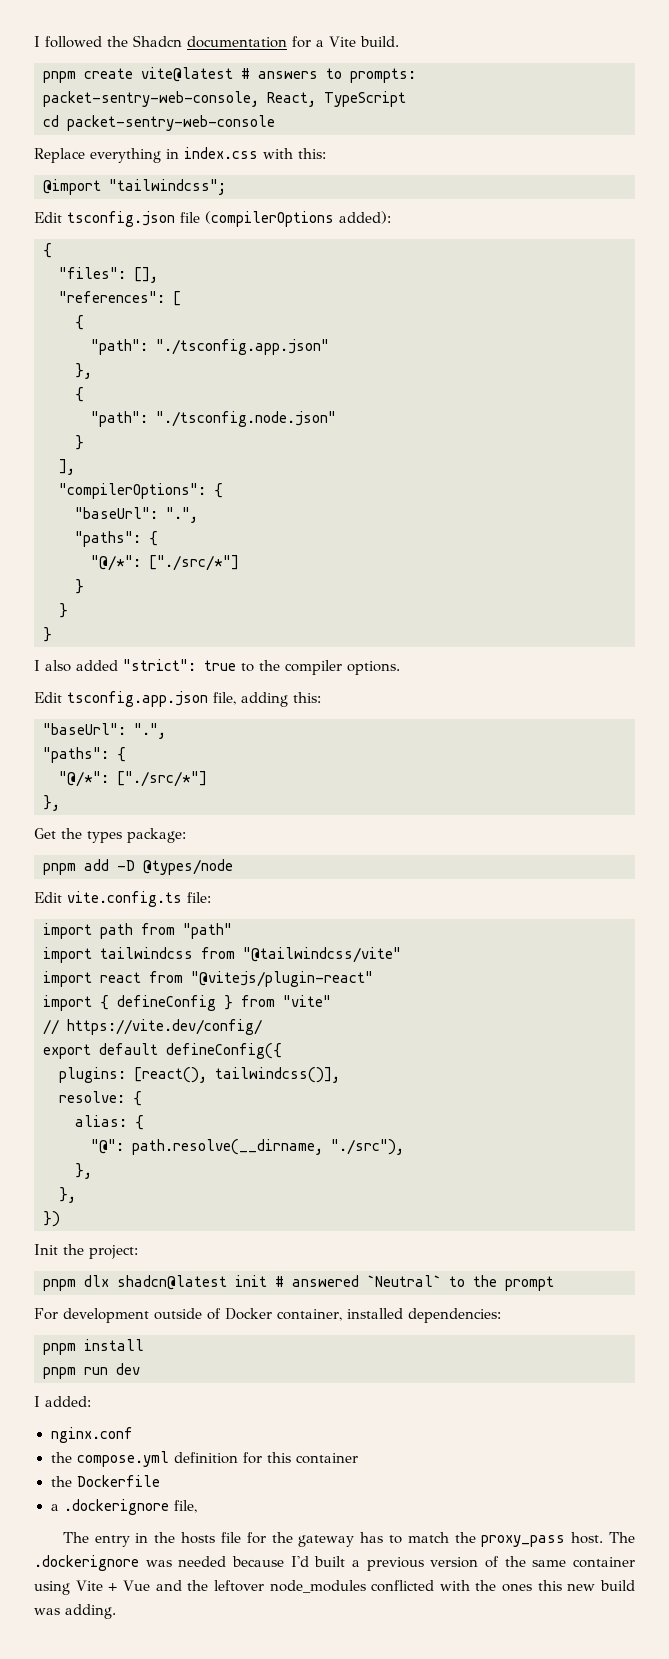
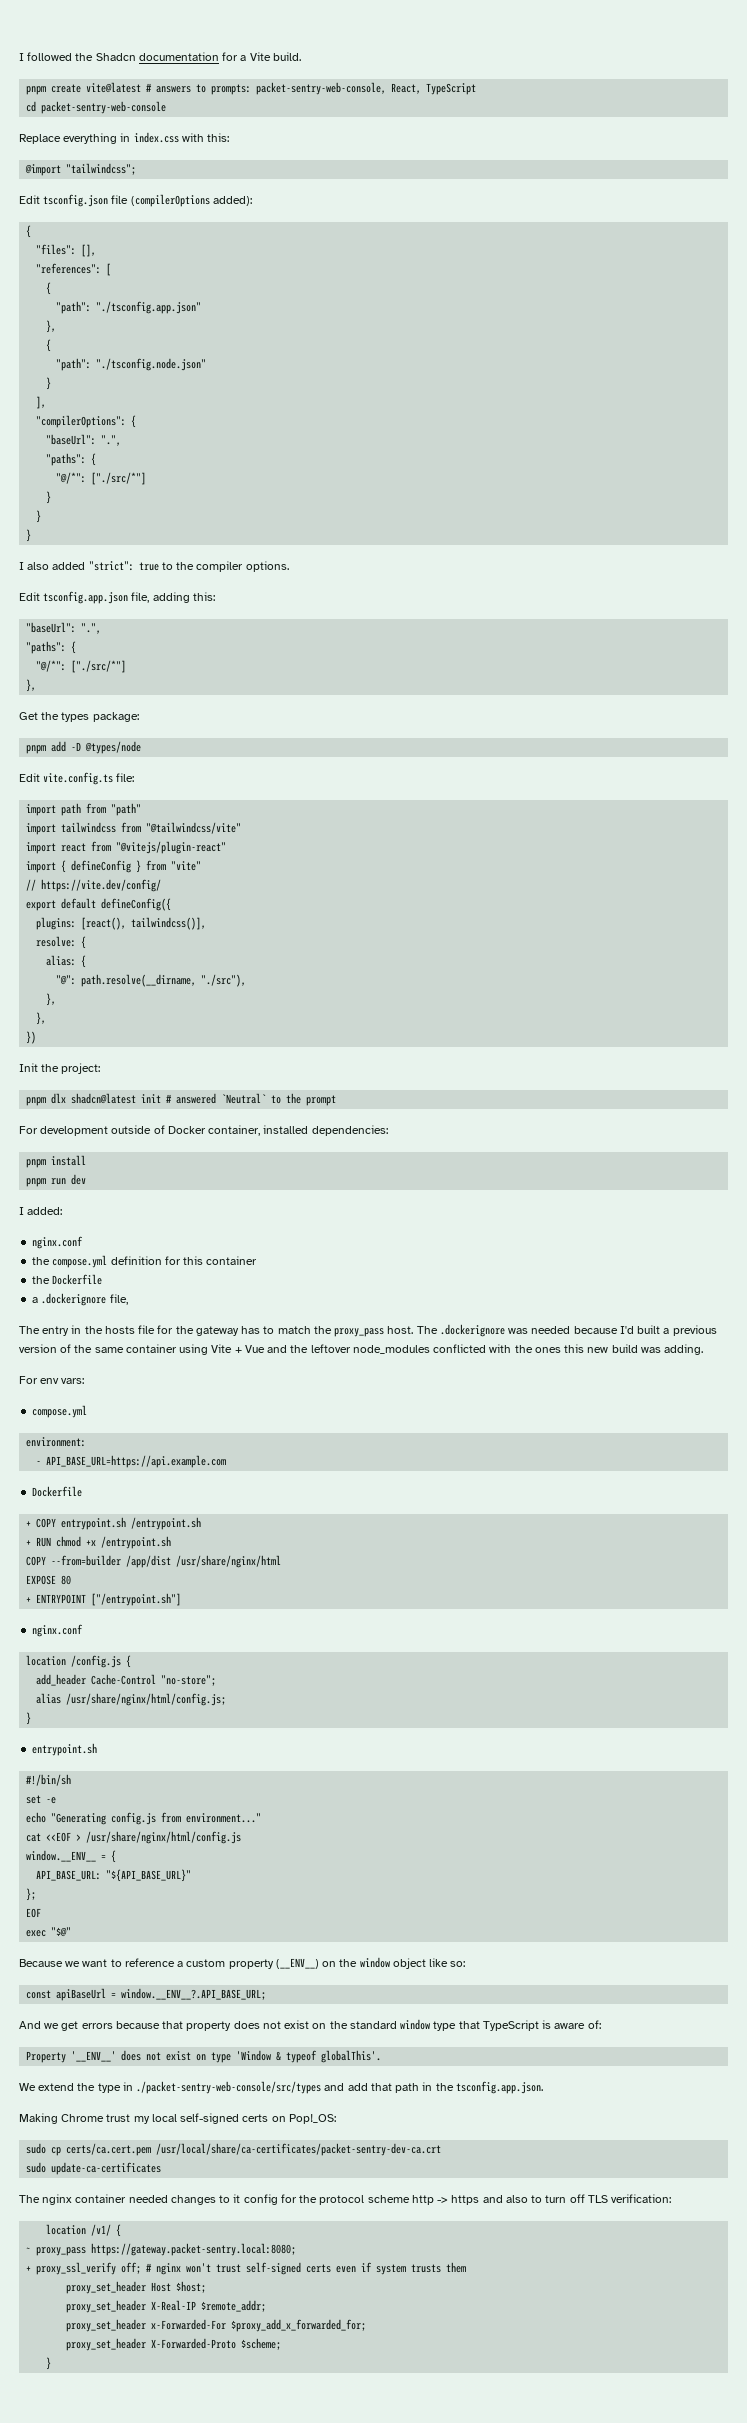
+ For env vars:
+ compose.yml
+ environment:
+ - API_BASE_URL=https://api.example.com
+ Dockerfile
+ + COPY entrypoint.sh /entrypoint.sh
+ + RUN chmod +x /entrypoint.sh
+ COPY --from=builder /app/dist /usr/share/nginx/html
+ EXPOSE 80
+ + ENTRYPOINT ["/entrypoint.sh"]
+ nginx.conf
+ location /config.js {
+ add_header Cache-Control "no-store";
+ alias /usr/share/nginx/html/config.js;
+ }
+ entrypoint.sh
+ #!/bin/sh
+ set -e
+ echo "Generating config.js from environment..."
+ cat <<EOF > /usr/share/nginx/html/config.js
+ window.__ENV__ = {
+ API_BASE_URL: "${API_BASE_URL}"
+ };
+ EOF
+ exec "$@"
+ Because we want to reference a custom property (__ENV__) on the window object like so:
+ const apiBaseUrl = window.__ENV__?.API_BASE_URL;
+ And we get errors because that property does not exist on the standard window type that TypeScript is aware of:
+ Property '__ENV__' does not exist on type 'Window & typeof globalThis'.
+ We extend the type in ./packet-sentry-web-console/src/types and add that path in the tsconfig.app.json.
+ Making Chrome trust my local self-signed certs on Pop!_OS:
+ sudo cp certs/ca.cert.pem /usr/local/share/ca-certificates/packet-sentry-dev-ca.crt
+ sudo update-ca-certificates
+ The nginx container needed changes to it config for the protocol scheme http -> https and also to turn off TLS verification:
+ location /v1/ {
+ ~ proxy_pass https://gateway.packet-sentry.local:8080;
+ + proxy_ssl_verify off; # nginx won't trust self-signed certs even if system trusts them
+ proxy_set_header Host $host;
+ proxy_set_header X-Real-IP $remote_addr;
+ proxy_set_header x-Forwarded-For $proxy_add_x_forwarded_for;
+ proxy_set_header X-Forwarded-Proto $scheme;
+ }

